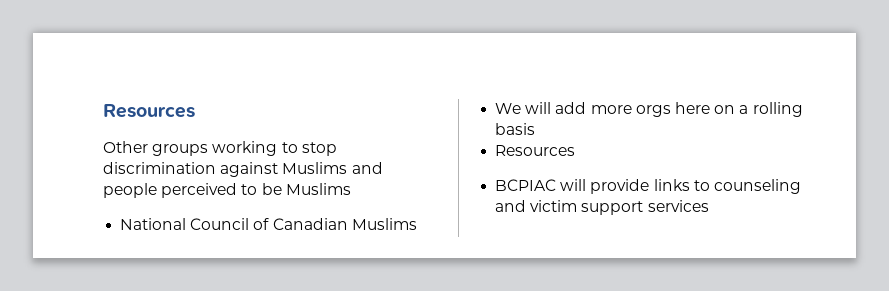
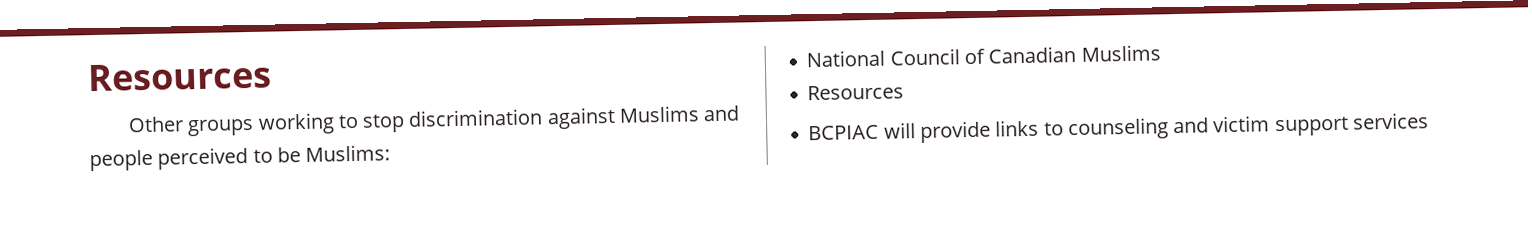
- Other groups working to stop discrimination against Muslims and people perceived to be Muslims
+ Other groups working to stop discrimination against Muslims and people perceived to be Muslims:
- We will add more orgs here on a rolling basis

